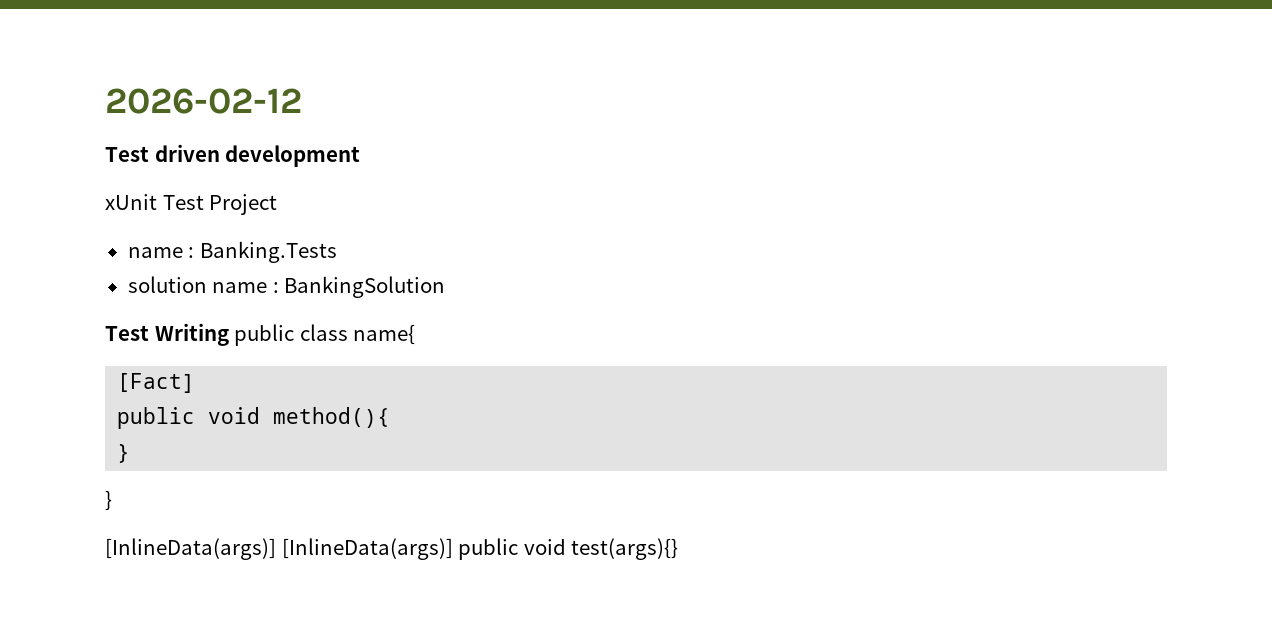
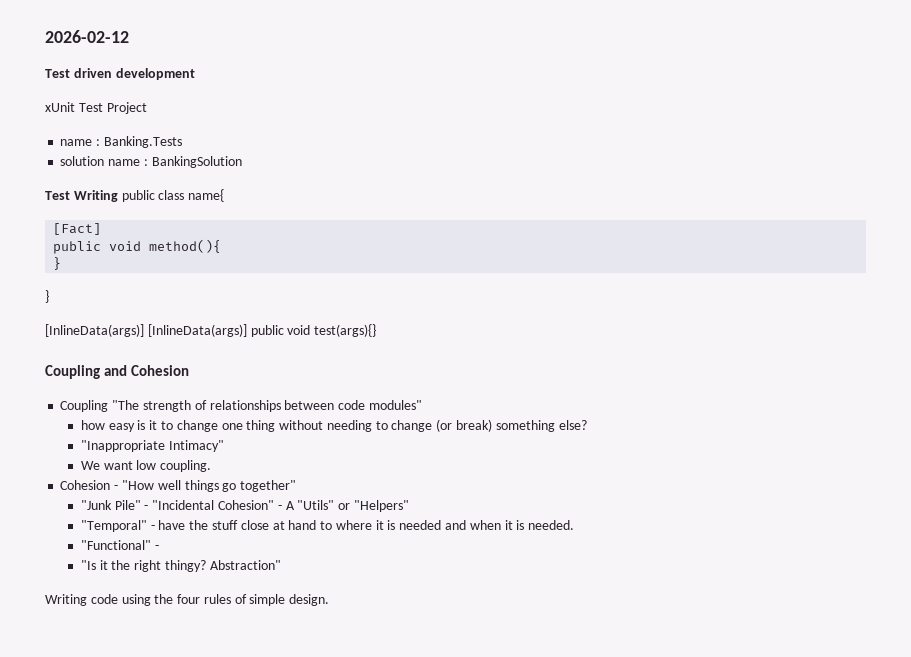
+ Coupling and Cohesion
+ Coupling "The strength of relationships between code modules"
+ how easy is it to change one thing without needing to change (or break) something else?
+ "Inappropriate Intimacy"
+ We want low coupling.
+ Cohesion - "How well things go together"
+ "Junk Pile" - "Incidental Cohesion" - A "Utils" or "Helpers"
+ "Temporal" - have the stuff close at hand to where it is needed and when it is needed.
+ "Functional" -
+ "Is it the right thingy? Abstraction"
+ Writing code using the four rules of simple design.

